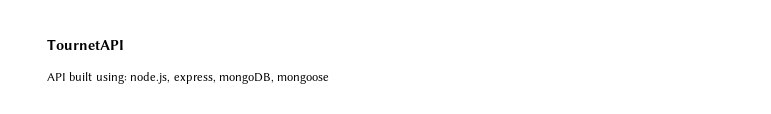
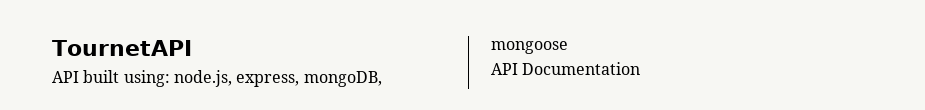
+ API Documentation

